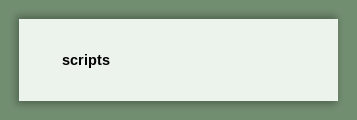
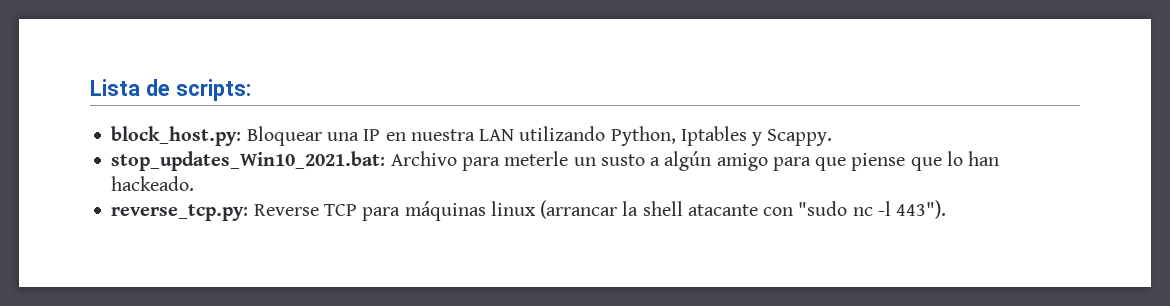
- scripts
+ Lista de scripts:
+ block_host.py: Bloquear una IP en nuestra LAN utilizando Python, Iptables y Scappy.
+ stop_updates_Win10_2021.bat: Archivo para meterle un susto a algún amigo para que piense que lo han hackeado.
+ reverse_tcp.py: Reverse TCP para máquinas linux (arrancar la shell atacante con "sudo nc -l 443").

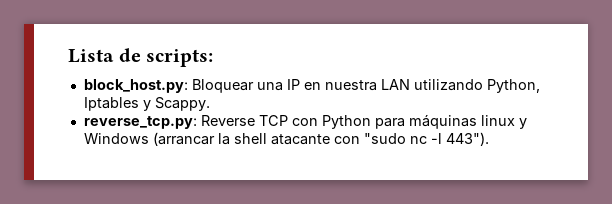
- stop_updates_Win10_2021.bat: Archivo para meterle un susto a algún amigo para que piense que lo han hackeado.
- reverse_tcp.py: Reverse TCP para máquinas linux (arrancar la shell atacante con "sudo nc -l 443").
+ reverse_tcp.py: Reverse TCP con Python para máquinas linux y Windows (arrancar la shell atacante con "sudo nc -l 443").

